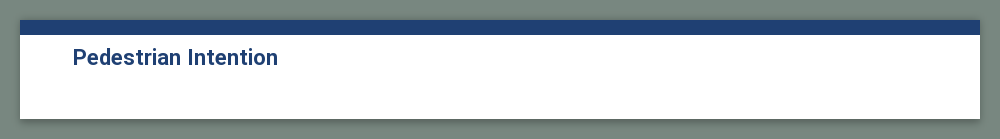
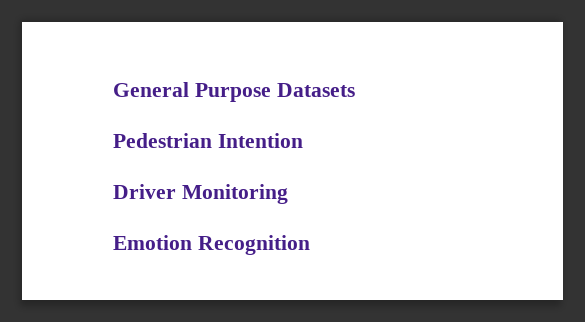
+ General Purpose Datasets
+ Driver Monitoring
+ Emotion Recognition

